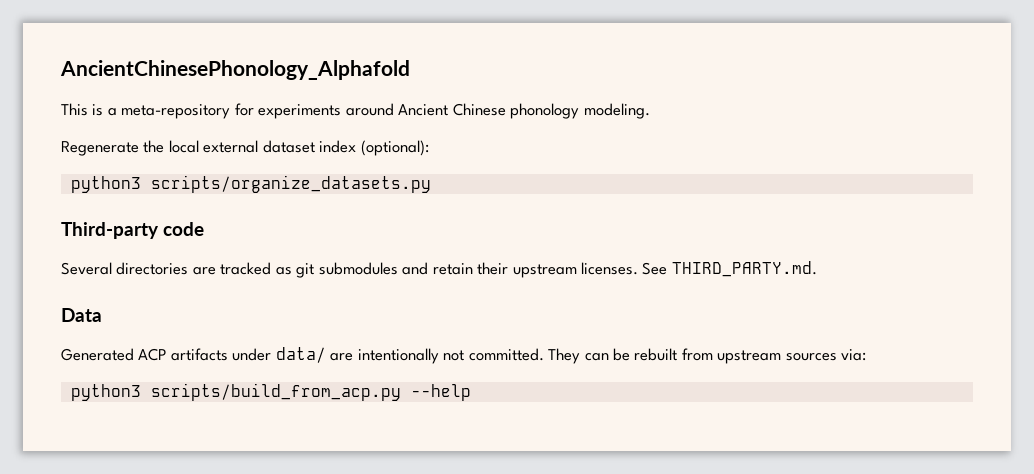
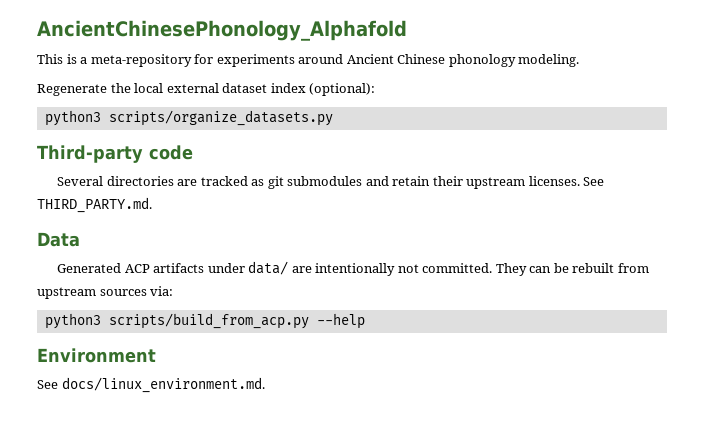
+ Environment
+ See docs/linux_environment.md.

